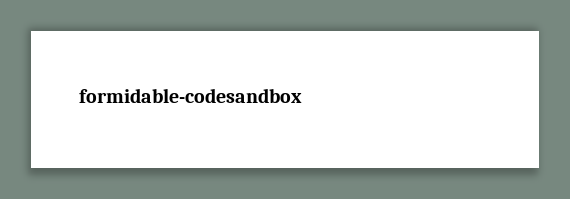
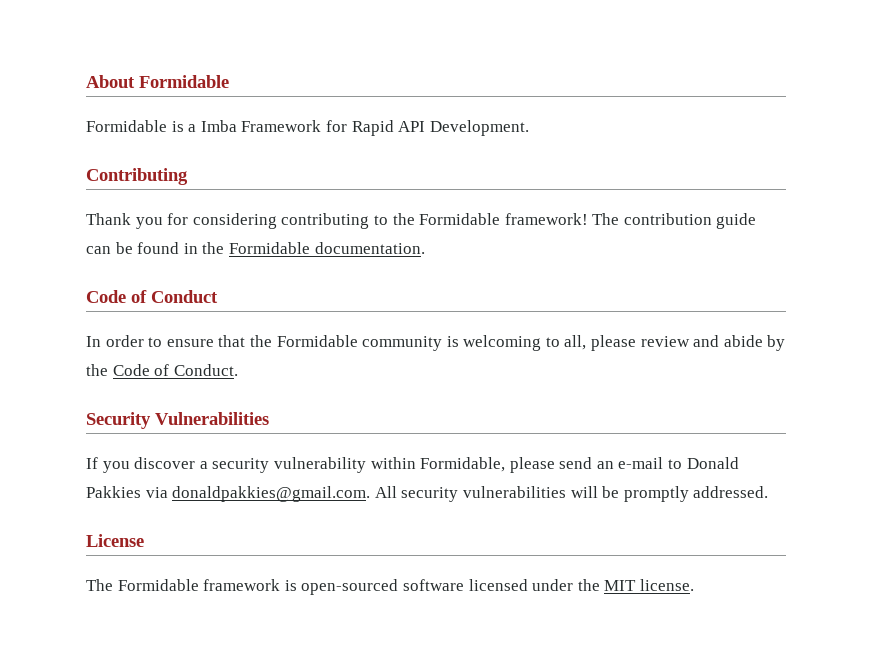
- formidable-codesandbox
+ About Formidable
+ Formidable is a Imba Framework for Rapid API Development.
+ Contributing
+ Thank you for considering contributing to the Formidable framework! The contribution guide can be found in the Formidable documentation.
+ Code of Conduct
+ In order to ensure that the Formidable community is welcoming to all, please review and abide by the Code of Conduct.
+ Security Vulnerabilities
+ If you discover a security vulnerability within Formidable, please send an e-mail to Donald Pakkies via donaldpakkies@gmail.com. All security vulnerabilities will be promptly addressed.
+ License
+ The Formidable framework is open-sourced software licensed under the MIT license.

